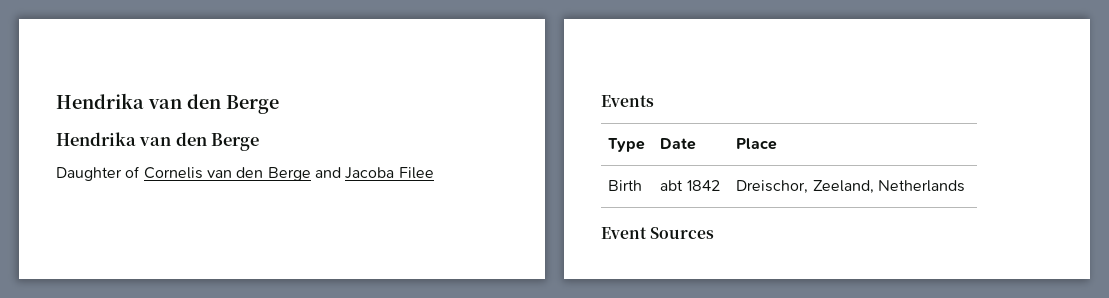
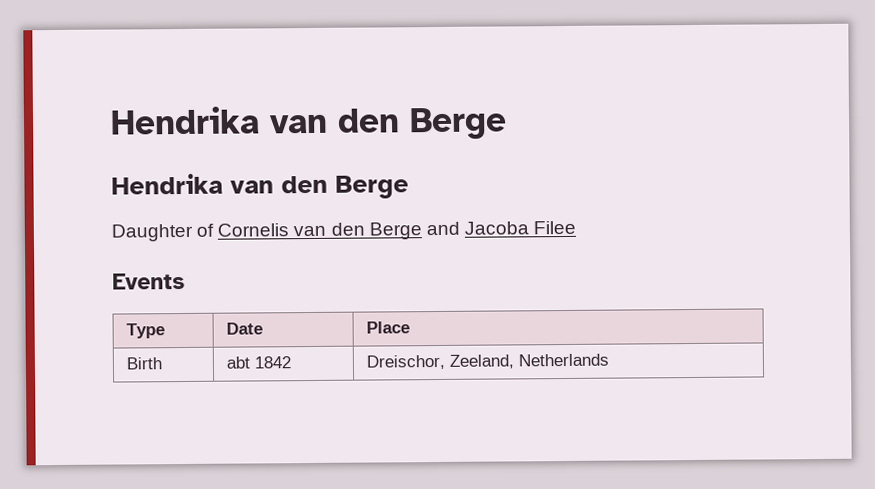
- Event Sources

